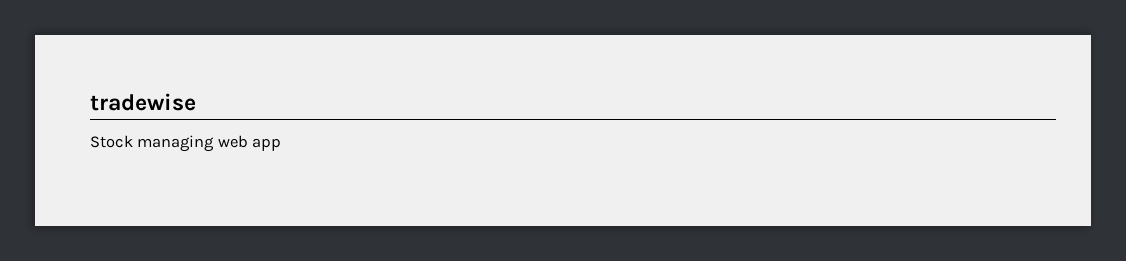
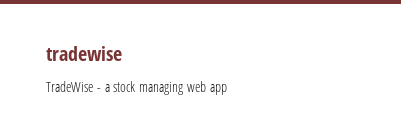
- Stock managing web app
+ TradeWise - a stock managing web app

